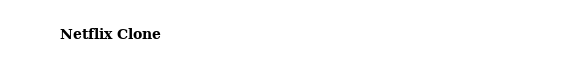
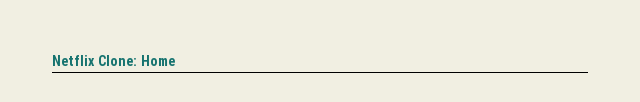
- Netflix Clone
+ Netflix Clone: Home

